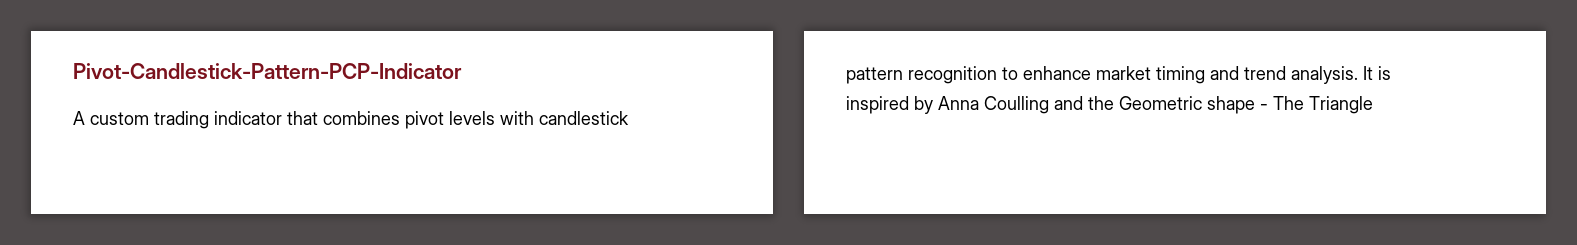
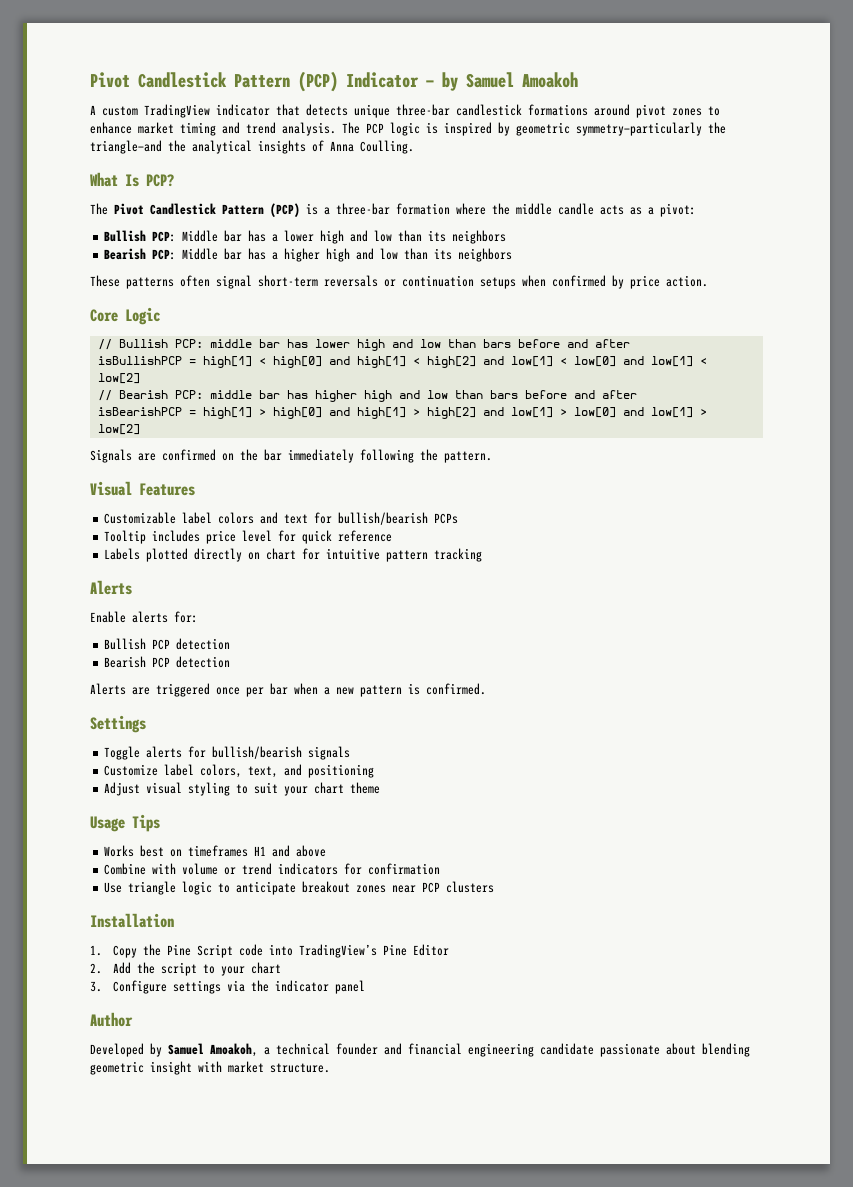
- Pivot-Candlestick-Pattern-PCP-Indicator
+ Pivot Candlestick Pattern (PCP) Indicator — by Samuel Amoakoh
- A custom trading indicator that combines pivot levels with candlestick pattern recognition to enhance market timing and trend analysis.
+ A custom TradingView indicator that detects unique three-bar candlestick formations around pivot zones to enhance market timing and trend analysis.
- It is inspired by Anna Coulling and the Geometric shape - The Triangle
+ The PCP logic is inspired by geometric symmetry—particularly the triangle—and the analytical insights of Anna Coulling.
+ What Is PCP?
+ The Pivot Candlestick Pattern (PCP) is a three-bar formation where the middle candle acts as a pivot:
+ Bullish PCP: Middle bar has a lower high and low than its neighbors
+ Bearish PCP: Middle bar has a higher high and low than its neighbors
+ These patterns often signal short-term reversals or continuation setups when confirmed by price action.
+ Core Logic
+ // Bullish PCP: middle bar has lower high and low than bars before and after
+ isBullishPCP = high[1] < high[0] and high[1] < high[2] and low[1] < low[0] and low[1] < low[2]
+ // Bearish PCP: middle bar has higher high and low than bars before and after
+ isBearishPCP = high[1] > high[0] and high[1] > high[2] and low[1] > low[0] and low[1] > low[2]
+ Signals are confirmed on the bar immediately following the pattern.
+ Visual Features
+ Customizable label colors and text for bullish/bearish PCPs
+ Tooltip includes price level for quick reference
+ Labels plotted directly on chart for intuitive pattern tracking
+ Alerts
+ Enable alerts for:
+ Bullish PCP detection
+ Bearish PCP detection
+ Alerts are triggered once per bar when a new pattern is confirmed.
+ Settings
+ Toggle alerts for bullish/bearish signals
+ Customize label colors, text, and positioning
+ Adjust visual styling to suit your chart theme
+ Usage Tips
+ Works best on timeframes H1 and above
+ Combine with volume or trend indicators for confirmation
+ Use triangle logic to anticipate breakout zones near PCP clusters
+ Installation
+ 1. Copy the Pine Script code into TradingView’s Pine Editor
+ 2. Add the script to your chart
+ 3. Configure settings via the indicator panel
+ Author
+ Developed by Samuel Amoakoh, a technical founder and financial engineering candidate passionate about blending geometric insight with market structure.

